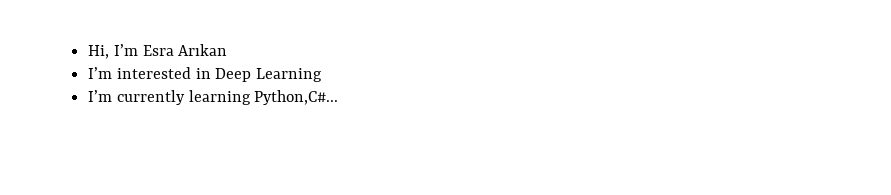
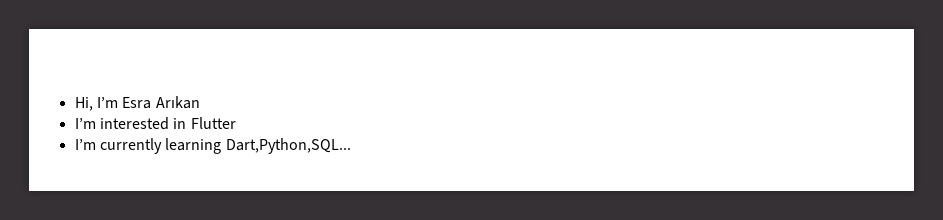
- I’m interested in Deep Learning
+ I’m interested in Flutter
- I’m currently learning Python,C#...
+ I’m currently learning Dart,Python,SQL...

